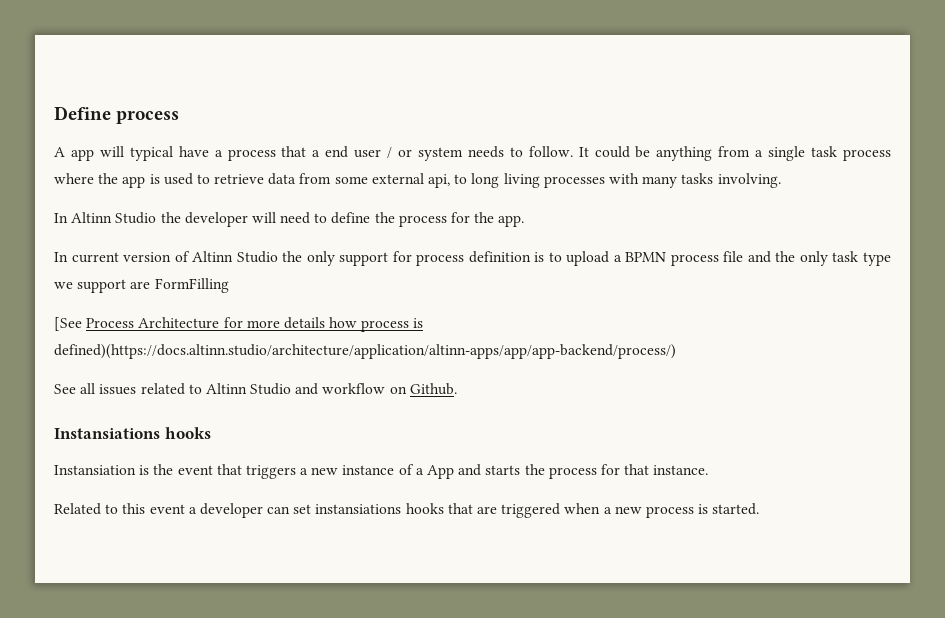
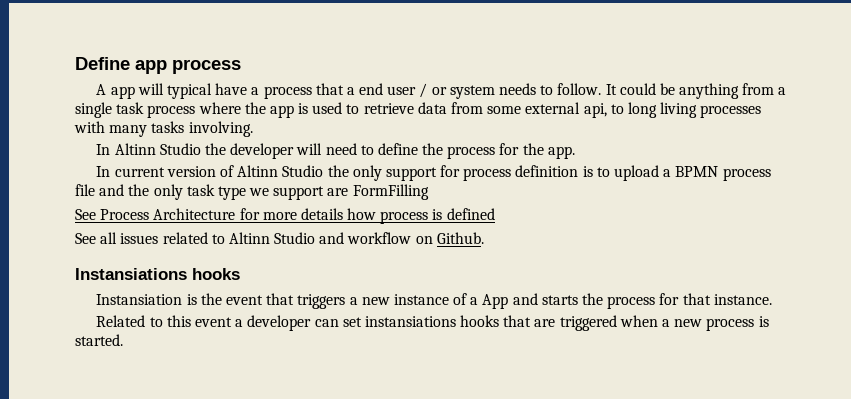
- Define process
+ Define app process
- [See Process Architecture for more details how process is defined)(https://docs.altinn.studio/architecture/application/altinn-apps/app/app-backend/process/)
+ See Process Architecture for more details how process is defined

